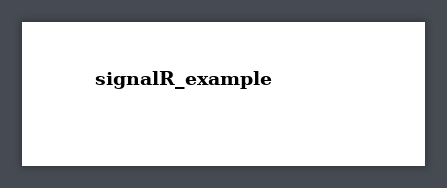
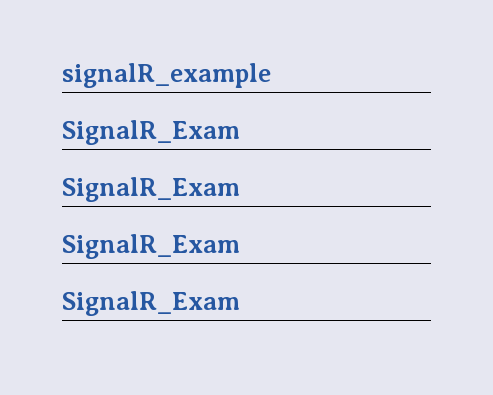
  signalR_example
+ SignalR_Exam
+ SignalR_Exam
+ SignalR_Exam
+ SignalR_Exam

